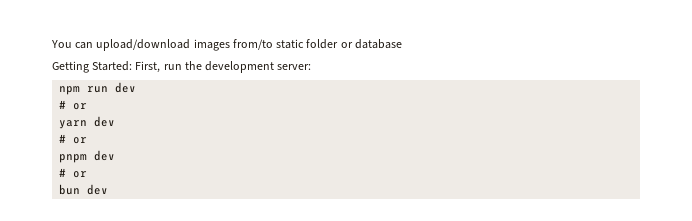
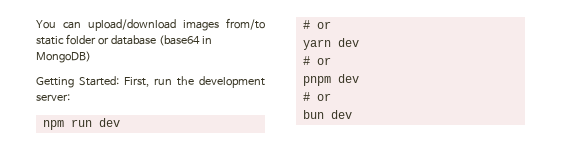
- You can upload/download images from/to static folder or database
+ You can upload/download images from/to static folder or database (base64 in MongoDB)

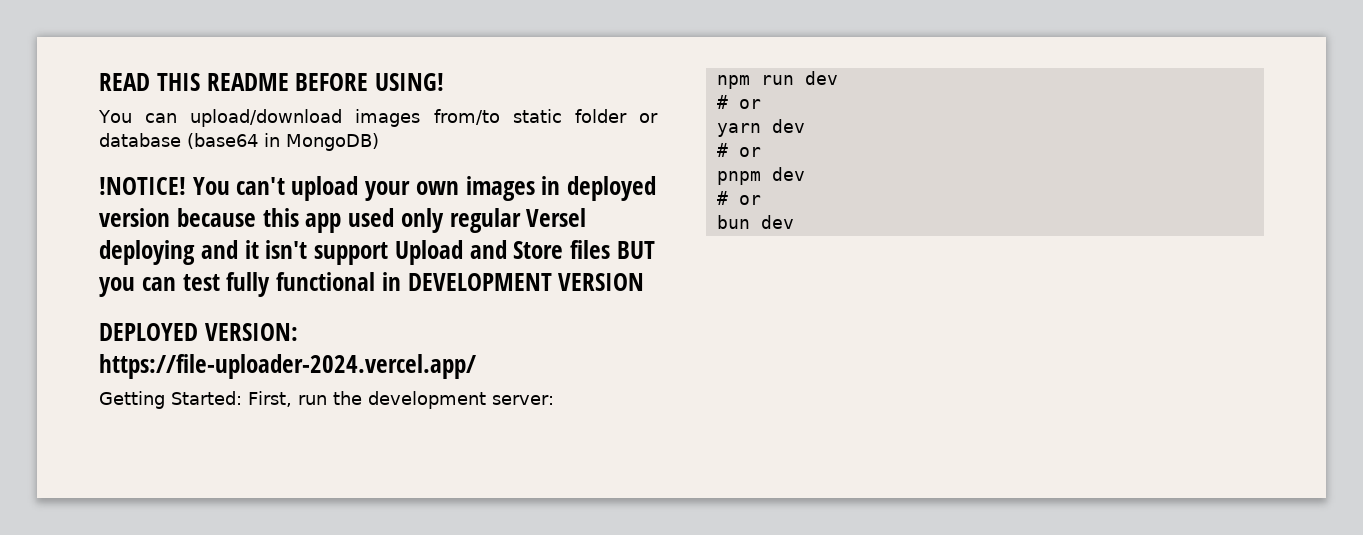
+ READ THIS README BEFORE USING!
+ !NOTICE! You can't upload your own images in deployed version because this app used only regular Versel deploying and it isn't support Upload and Store files BUT you can test fully functional in DEVELOPMENT VERSION
+ DEPLOYED VERSION: https://file-uploader-2024.vercel.app/

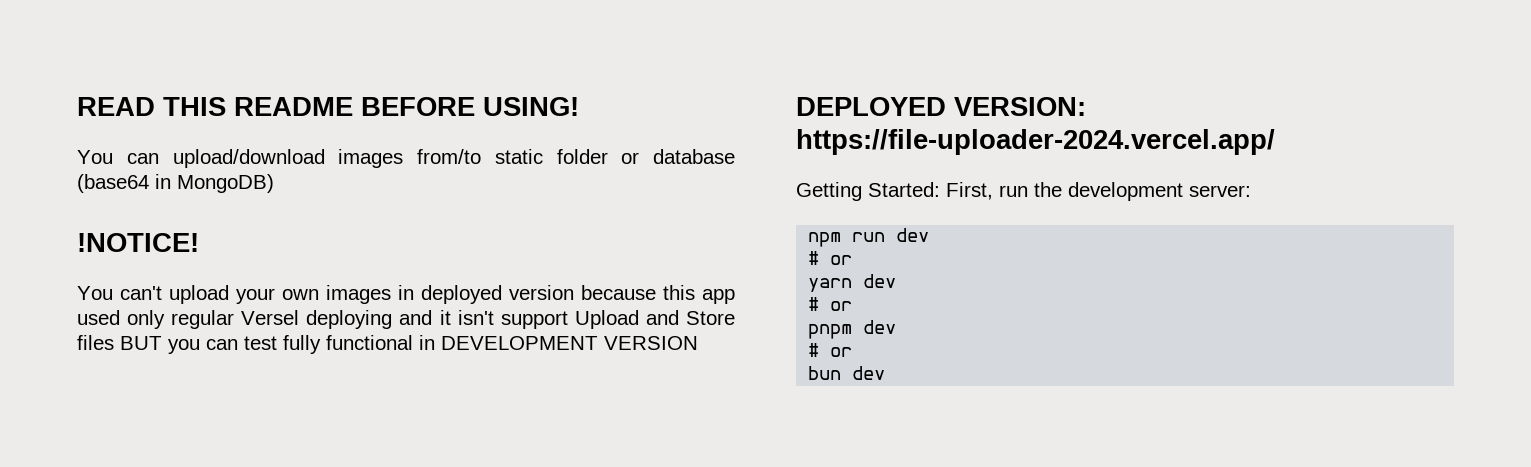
- !NOTICE! You can't upload your own images in deployed version because this app used only regular Versel deploying and it isn't support Upload and Store files BUT you can test fully functional in DEVELOPMENT VERSION
+ !NOTICE!
+ You can't upload your own images in deployed version because this app used only regular Versel deploying and it isn't support Upload and Store files BUT you can test fully functional in DEVELOPMENT VERSION

